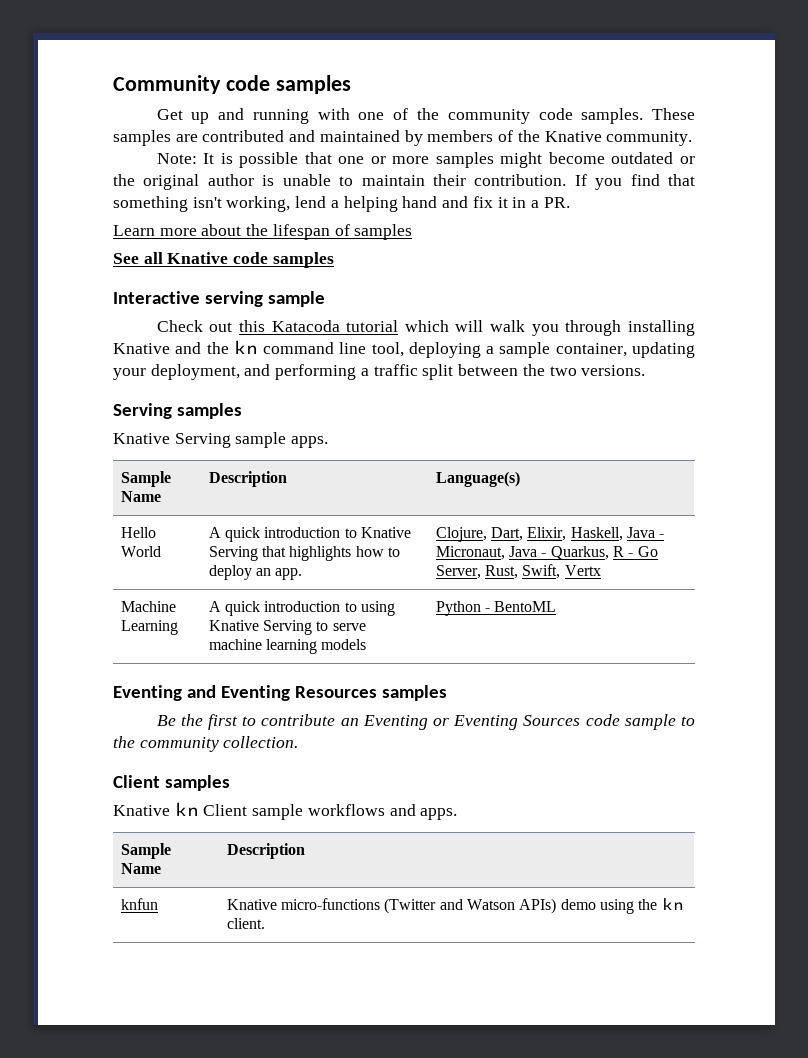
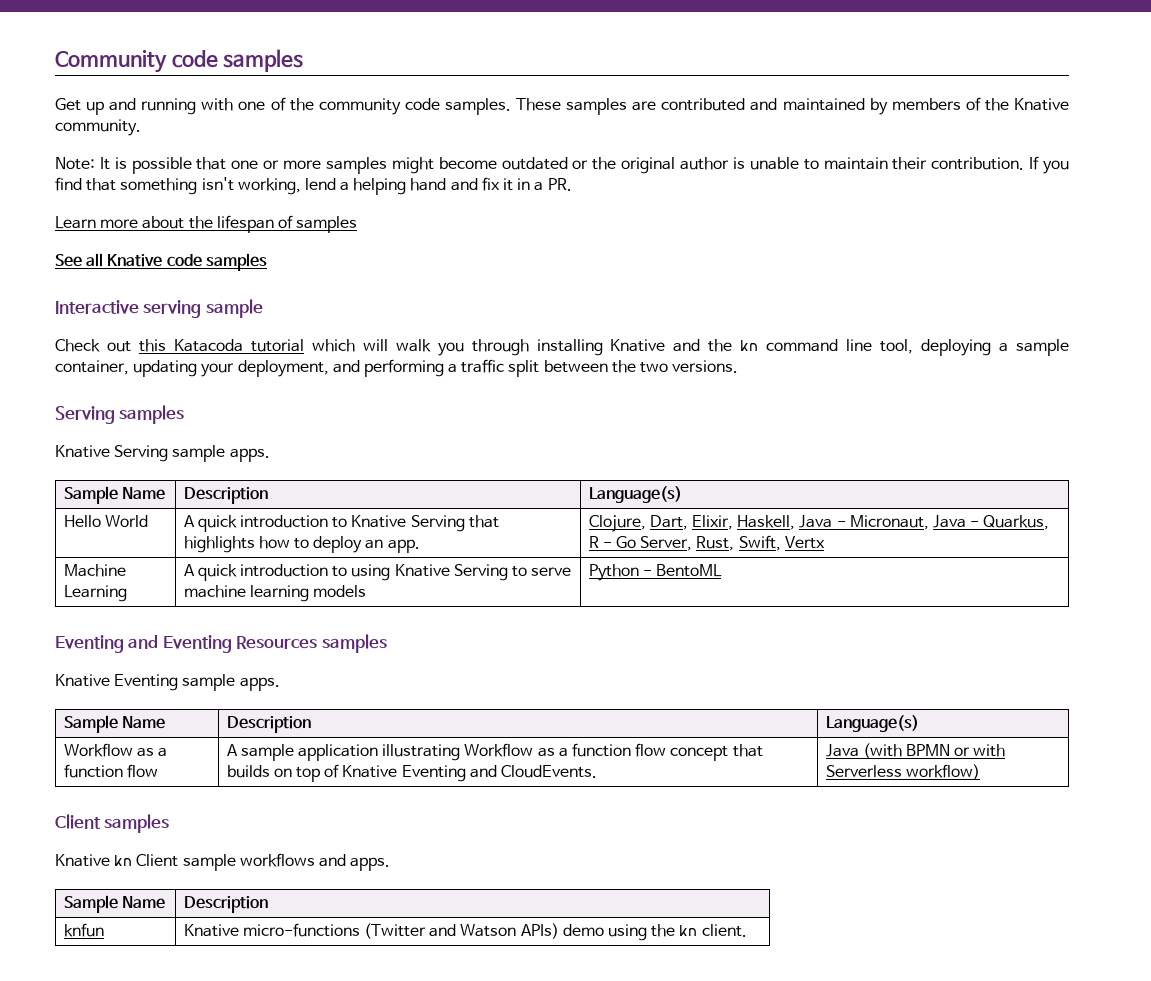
- Be the first to contribute an Eventing or Eventing Sources code sample to the community collection.
+ Knative Eventing sample apps.
+ Sample Name | Description | Language(s)
+ Workflow as a function flow | A sample application illustrating Workflow as a function flow concept that builds on top of Knative Eventing and CloudEvents. | Java (with BPMN or with Serverless workflow)

